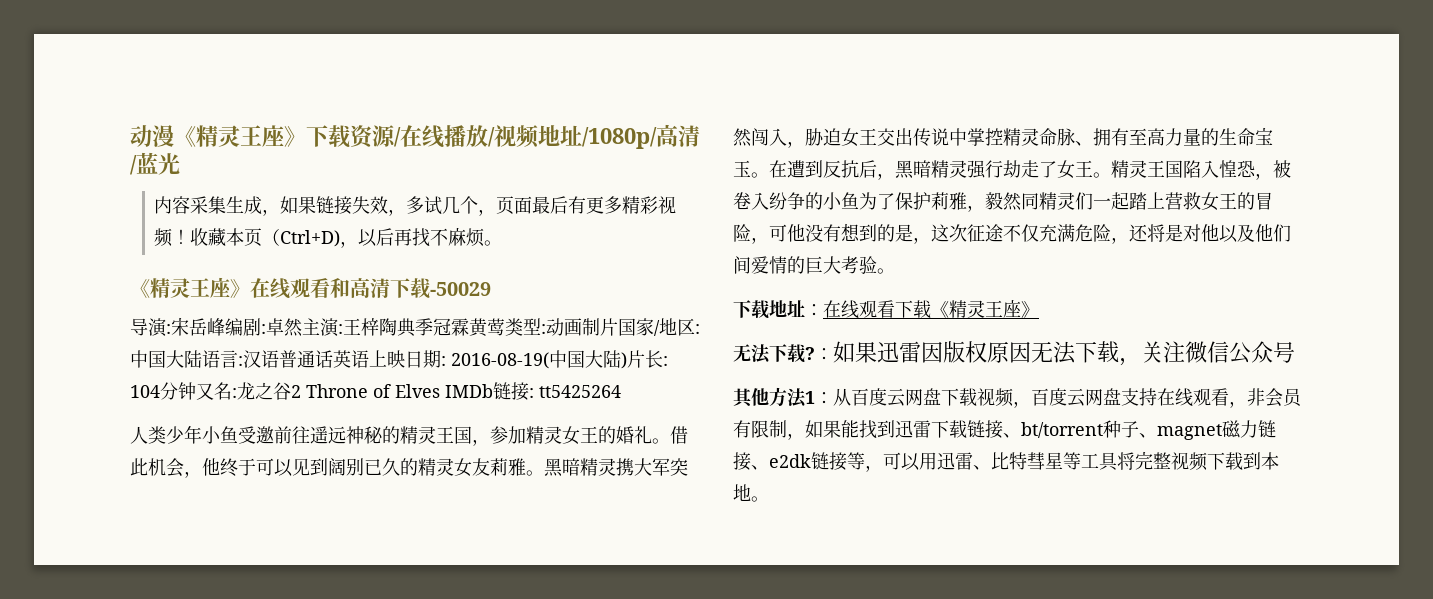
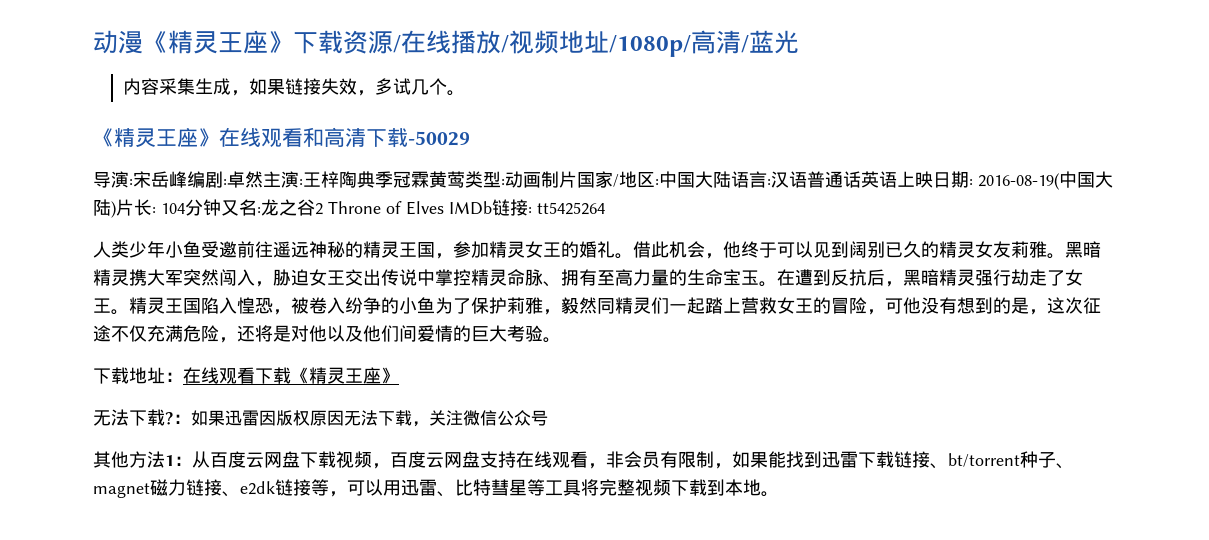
- 内容采集生成，如果链接失效，多试几个，页面最后有更多精彩视频！收藏本页（Ctrl+D)，以后再找不麻烦。
+ 内容采集生成，如果链接失效，多试几个。

